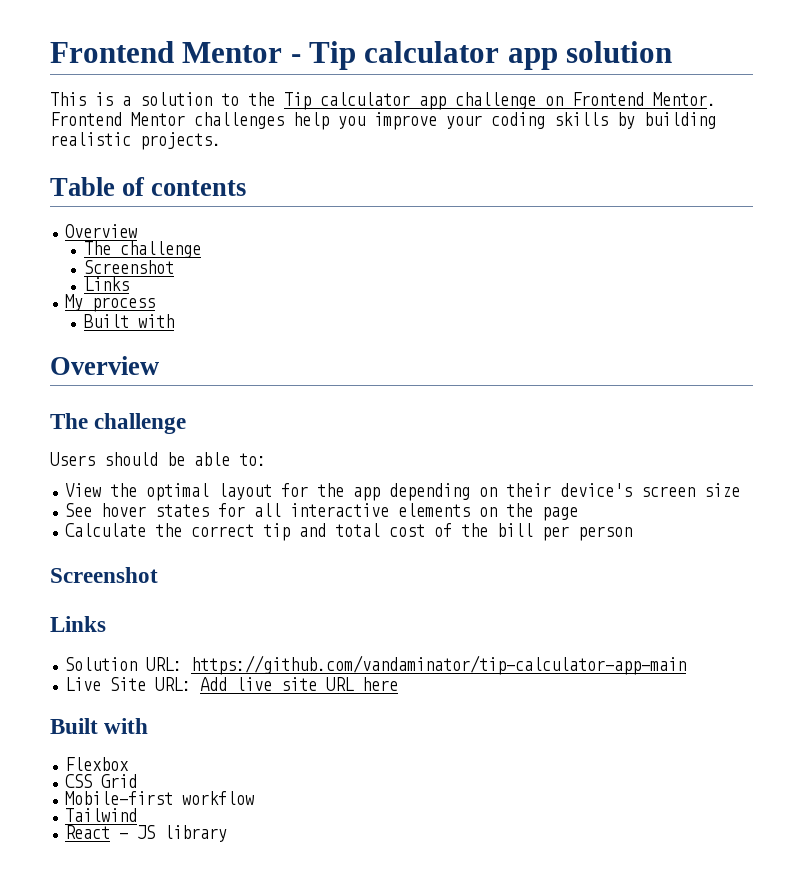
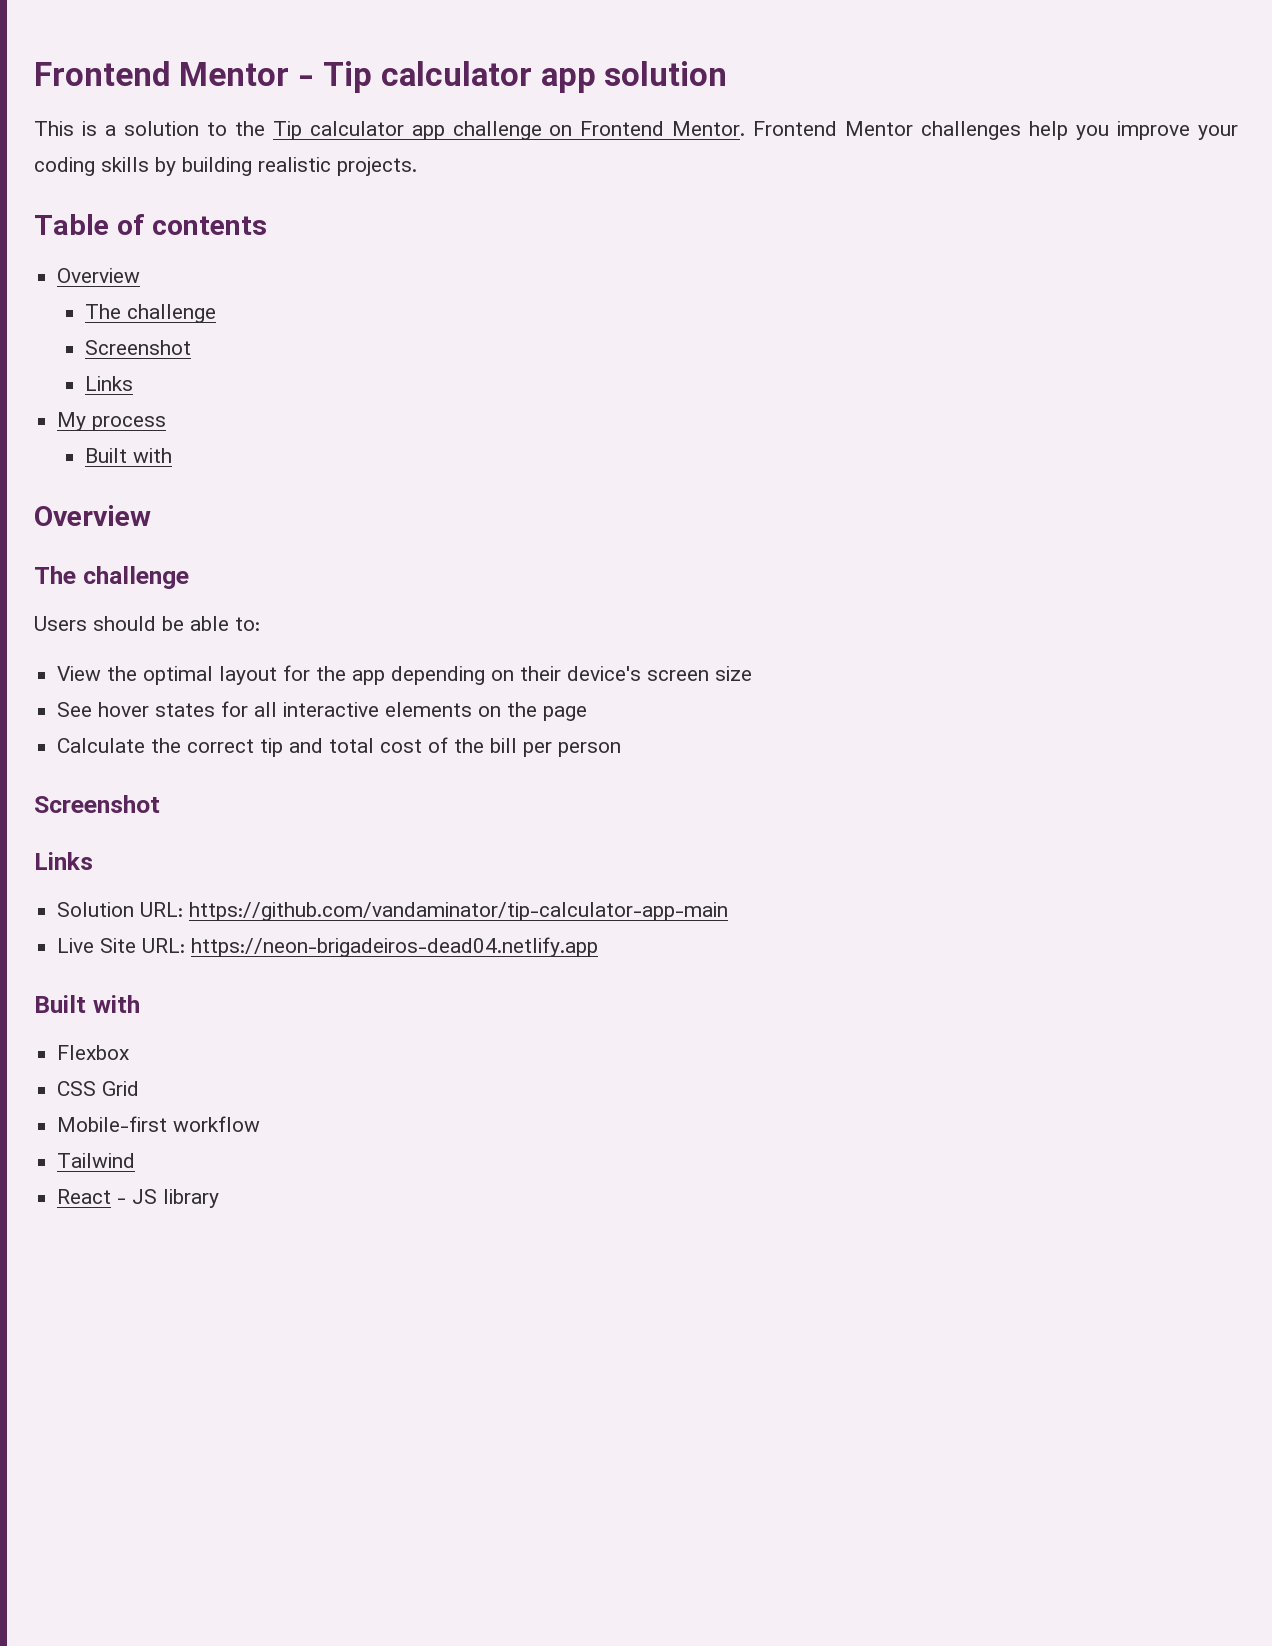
- Live Site URL: Add live site URL here
+ Live Site URL: https://neon-brigadeiros-dead04.netlify.app

